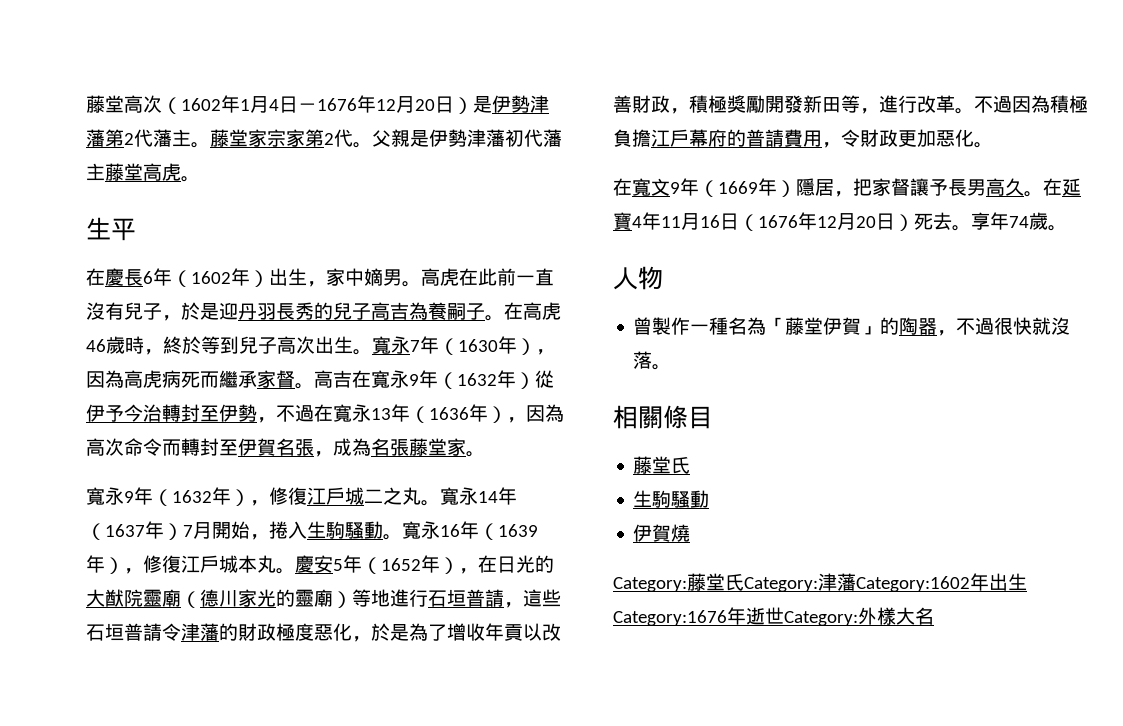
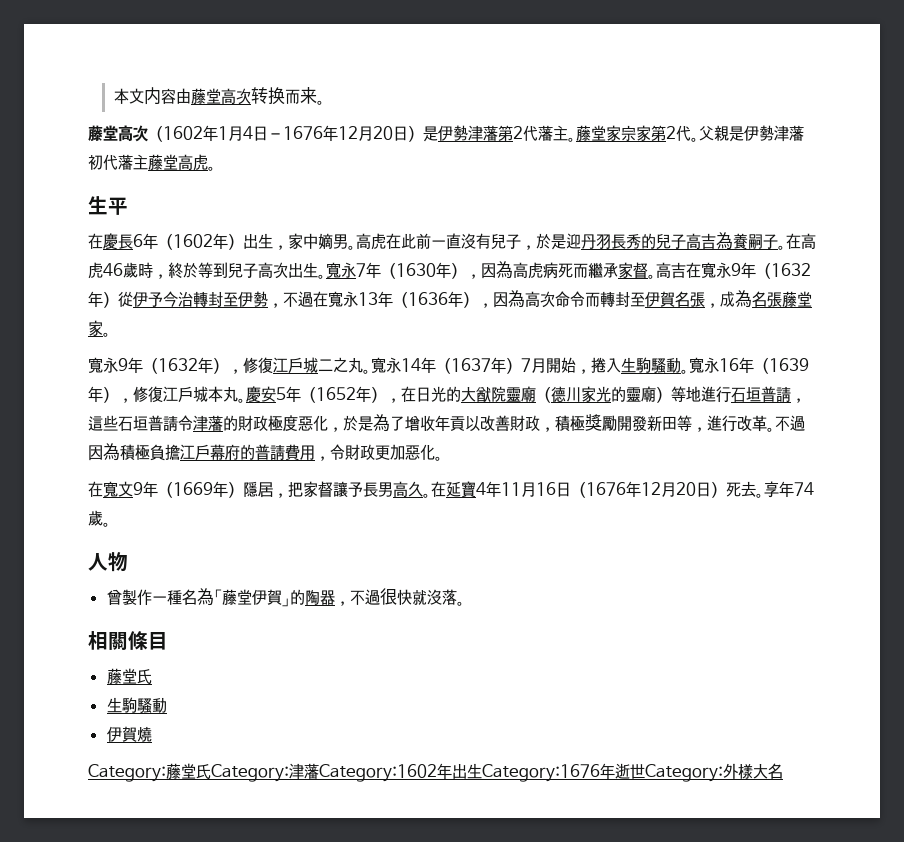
+ 本文内容由藤堂高次转换而来。

